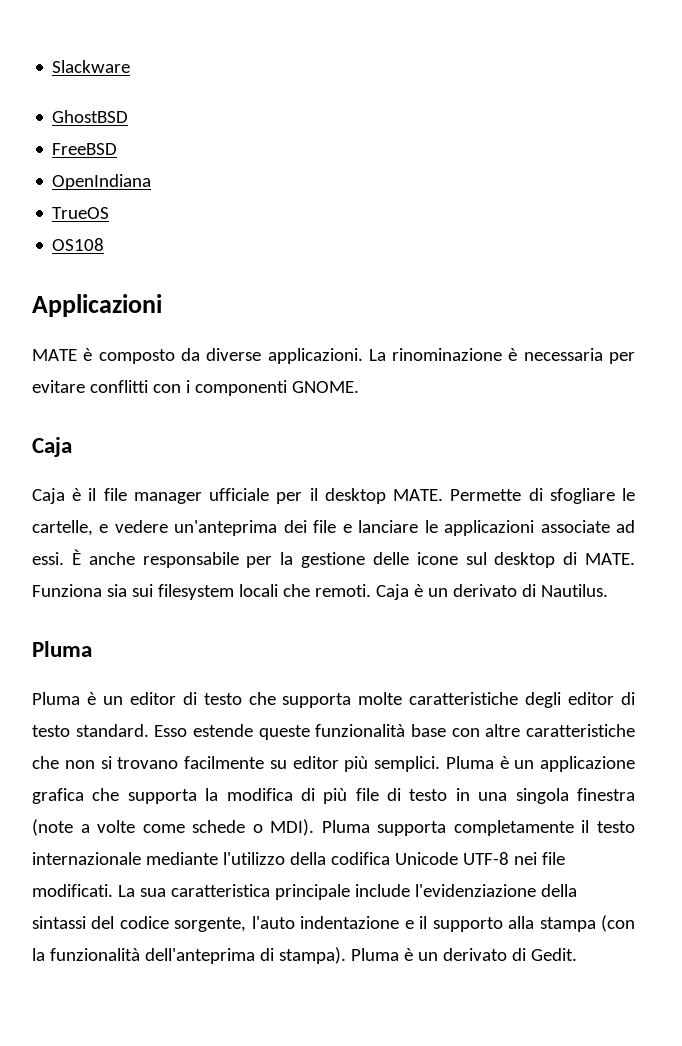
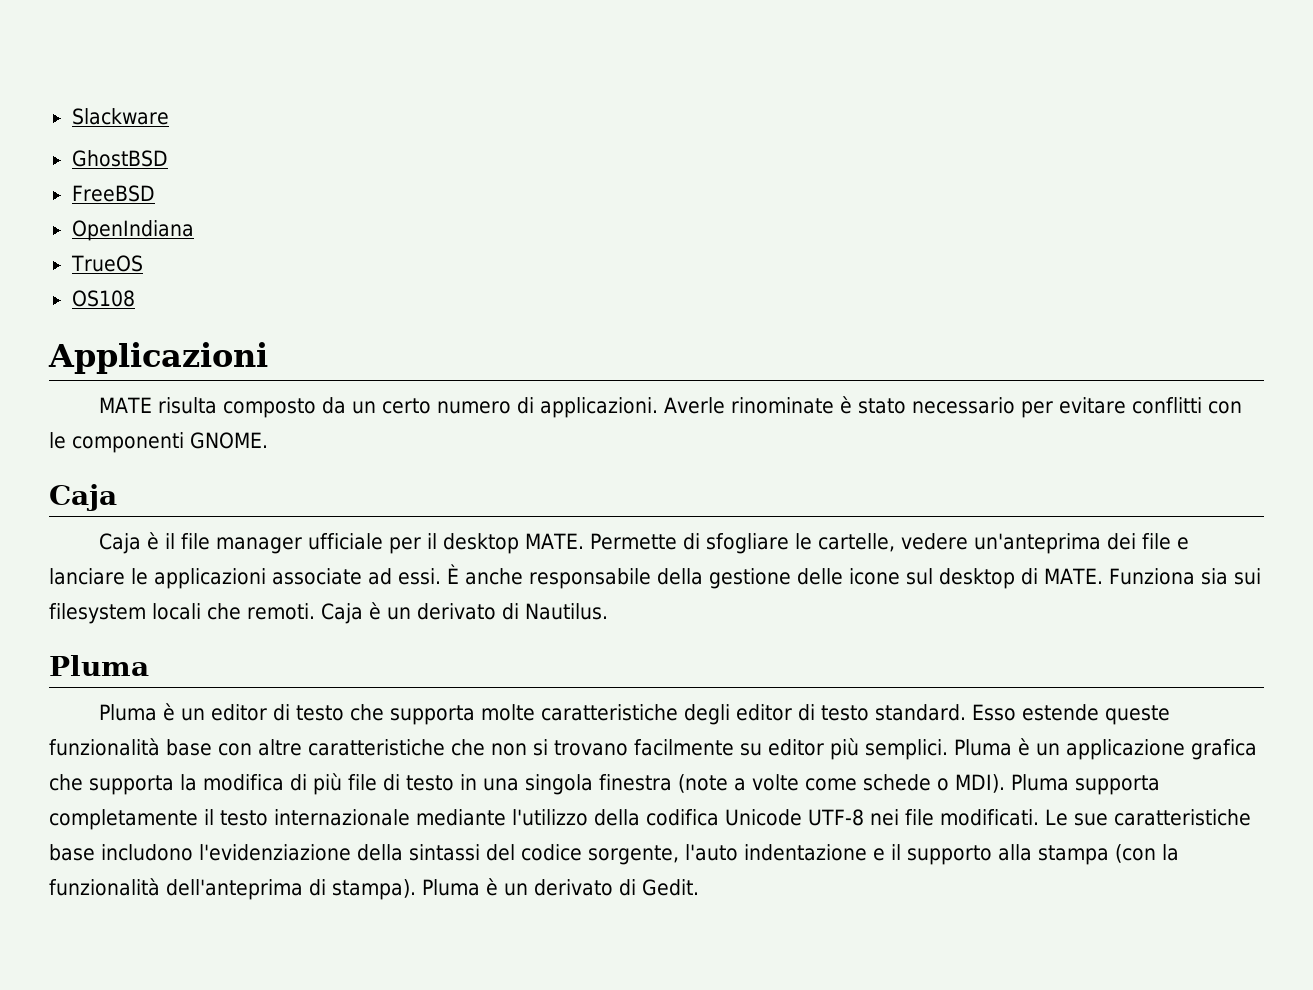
- MATE è composto da diverse applicazioni. La rinominazione è necessaria per evitare conflitti con i componenti GNOME.
+ MATE risulta composto da un certo numero di applicazioni. Averle rinominate è stato necessario per evitare conflitti con le componenti GNOME.
- Permette di sfogliare le cartelle, e vedere un'anteprima dei file e lanciare le applicazioni associate ad essi.
+ Permette di sfogliare le cartelle, vedere un'anteprima dei file e lanciare le applicazioni associate ad essi.
- È anche responsabile per la gestione delle icone sul desktop di MATE.
+ È anche responsabile della gestione delle icone sul desktop di MATE.
- La sua caratteristica principale include l'evidenziazione della sintassi del codice sorgente, l'auto indentazione e il supporto alla stampa (con la funzionalità dell'anteprima di stampa).
+ Le sue caratteristiche base includono l'evidenziazione della sintassi del codice sorgente, l'auto indentazione e il supporto alla stampa (con la funzionalità dell'anteprima di stampa).

